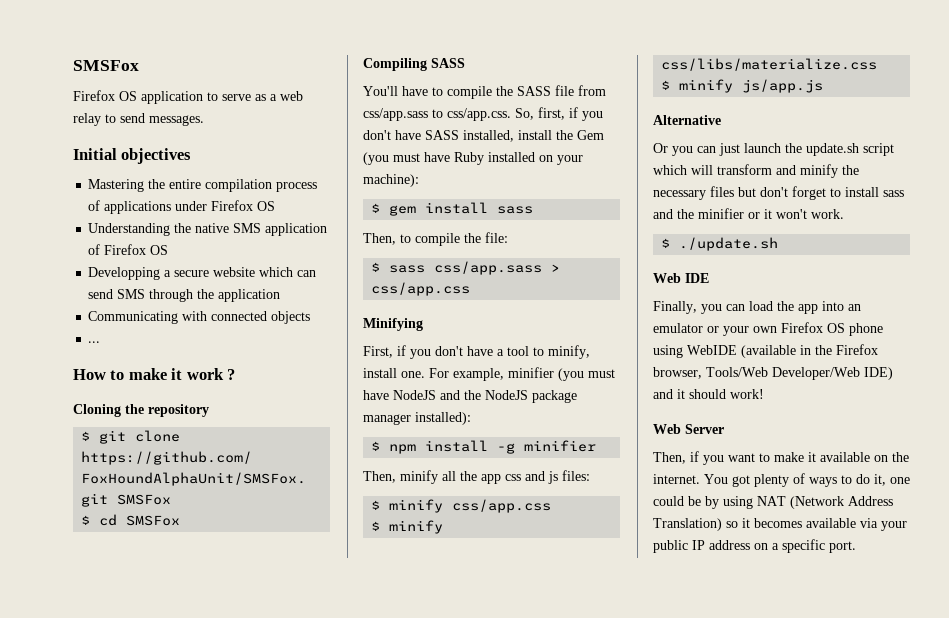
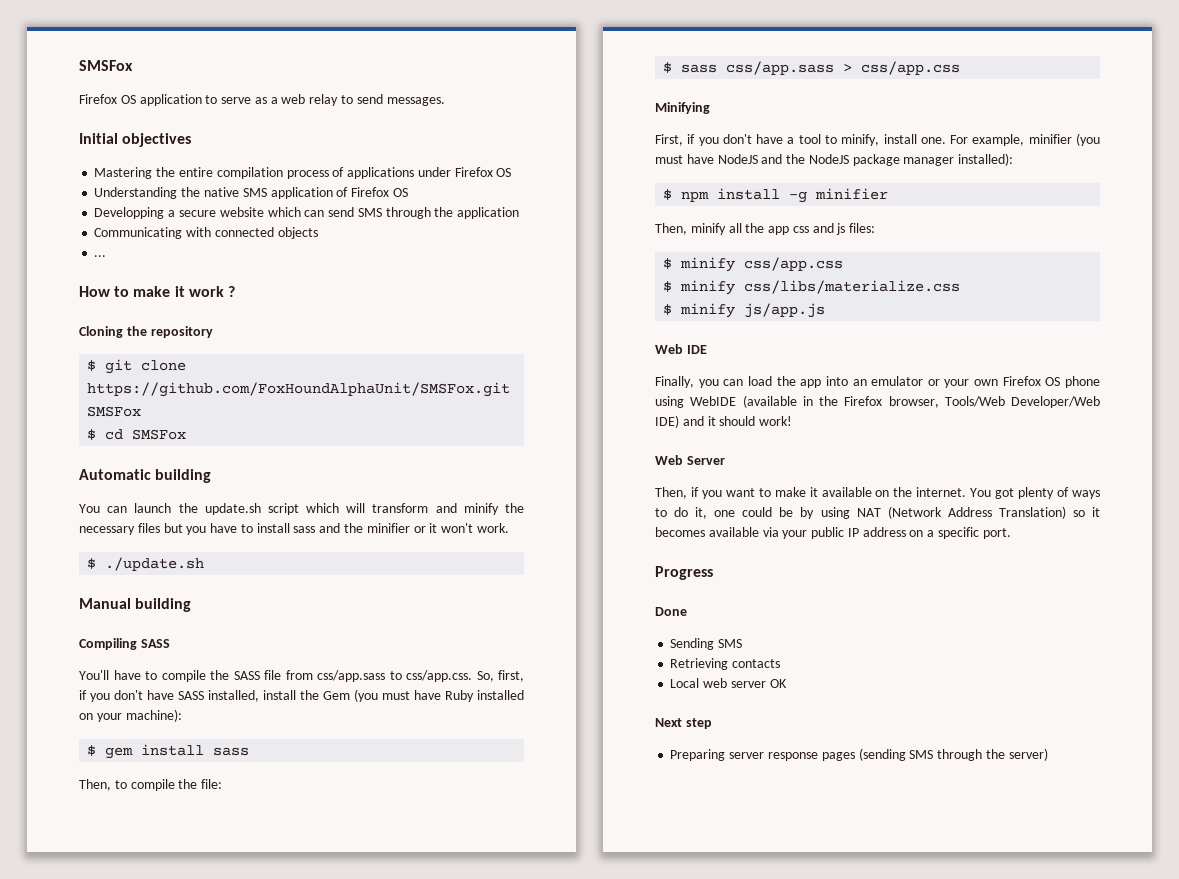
+ Automatic building
+ You can launch the update.sh script which will transform and minify the necessary files but you have to install sass and the minifier or it won't work.
+ $ ./update.sh
+ Manual building
- Alternative
- Or you can just launch the update.sh script which will transform and minify the necessary files but don't forget to install sass and the minifier or it won't work.
- $ ./update.sh
+ Progress
+ Done
+ Sending SMS
+ Retrieving contacts
+ Local web server OK
+ Next step
+ Preparing server response pages (sending SMS through the server)

